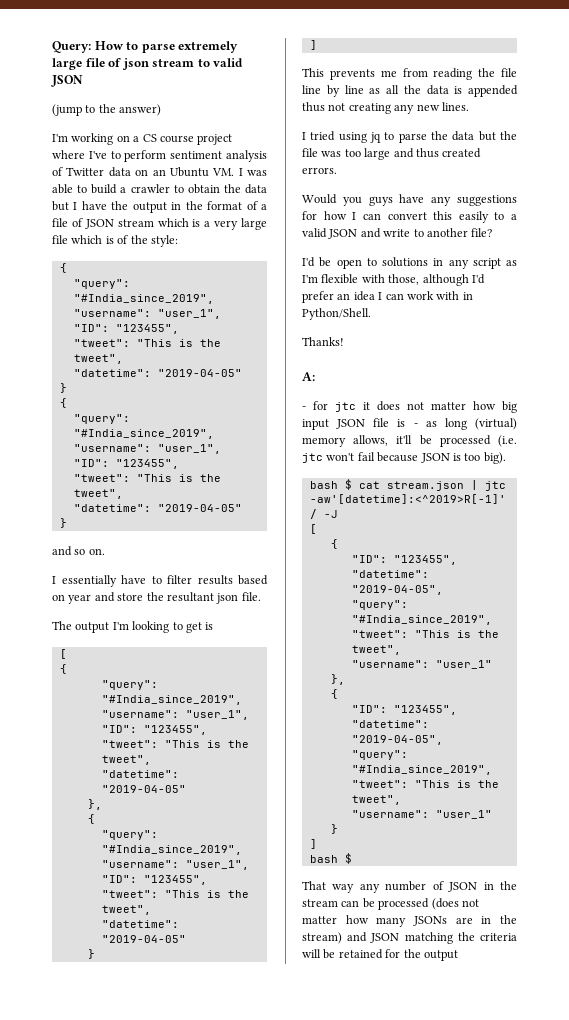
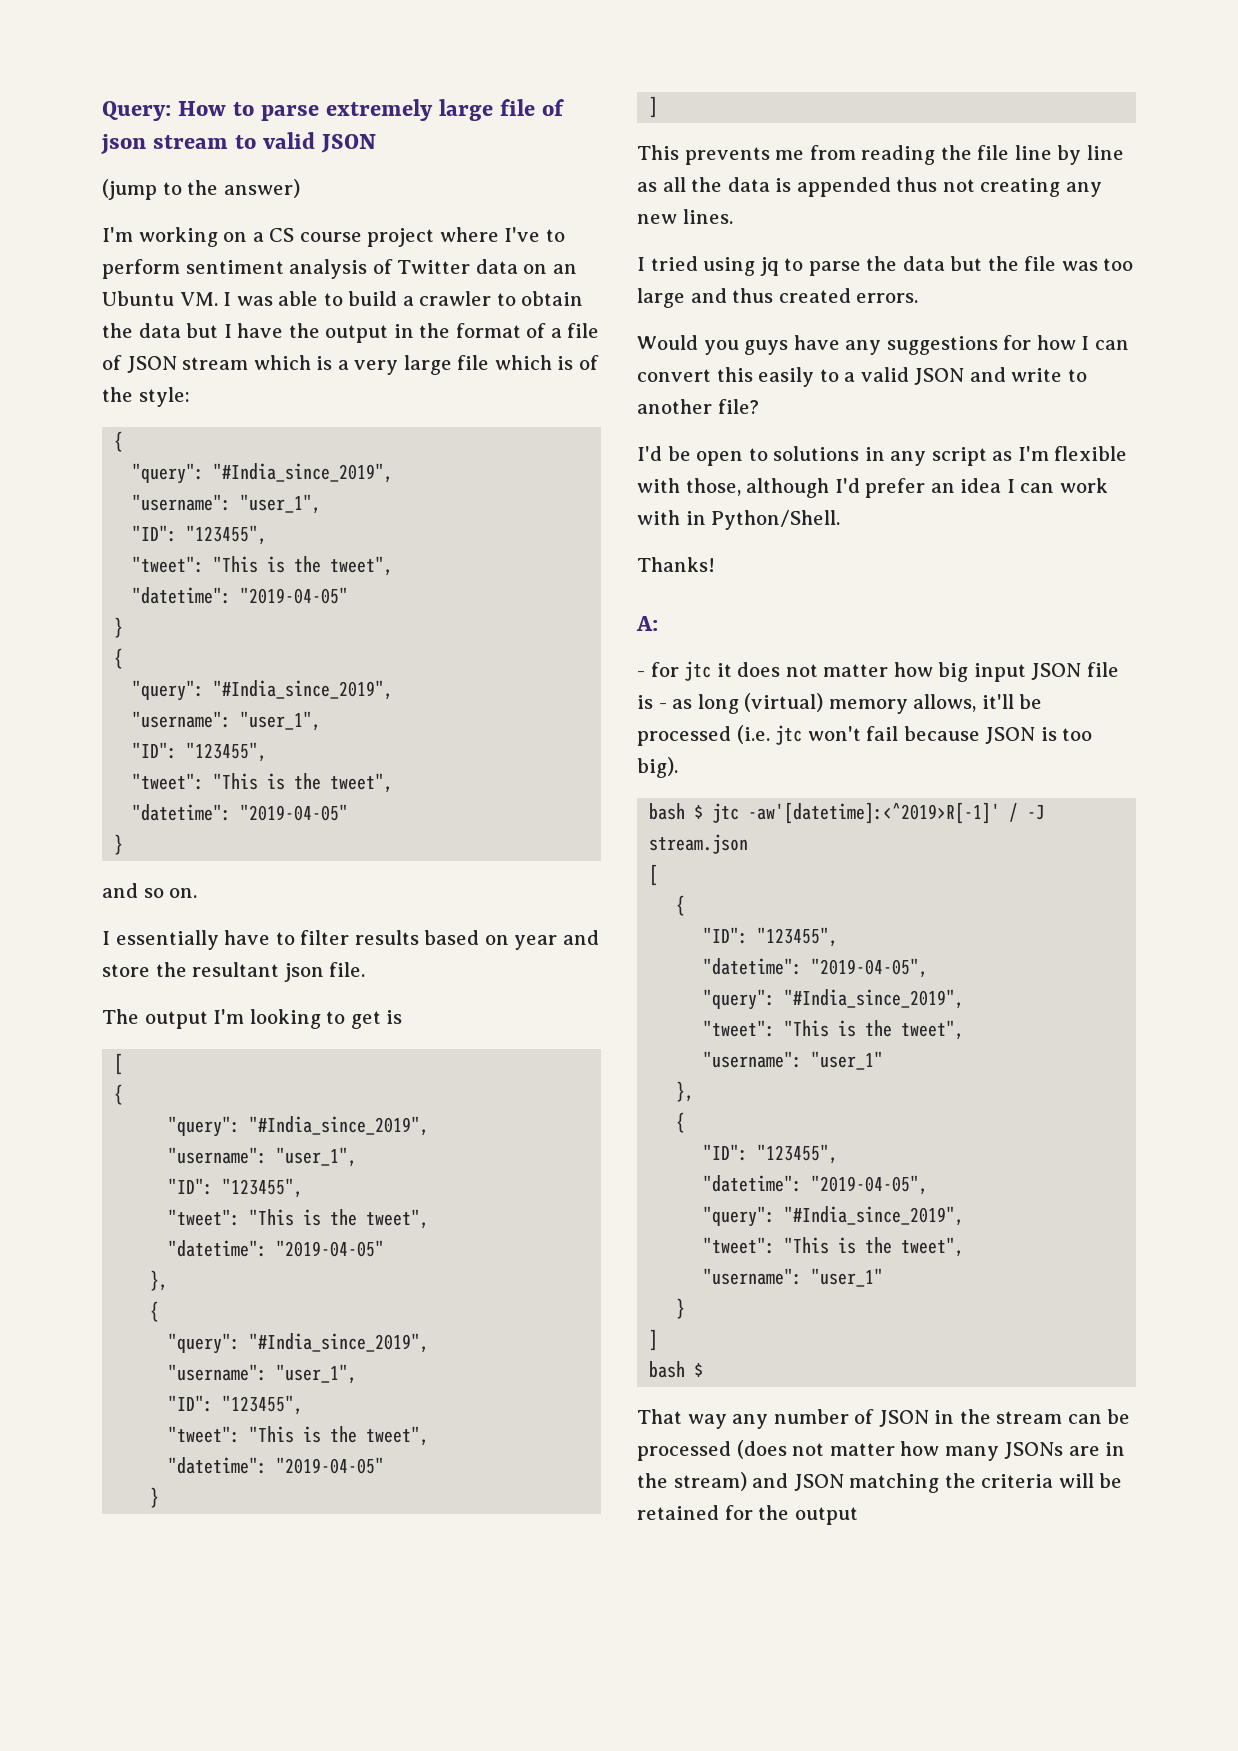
- bash $ cat stream.json | jtc -aw'[datetime]:<^2019>R[-1]' / -J
+ bash $ jtc -aw'[datetime]:<^2019>R[-1]' / -J stream.json

